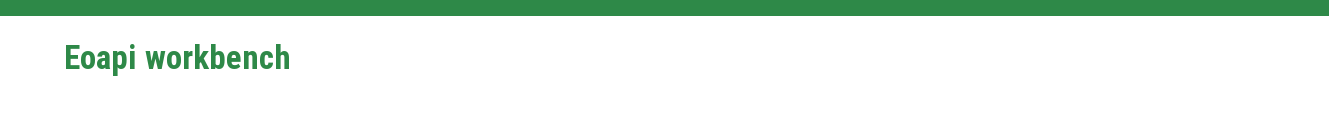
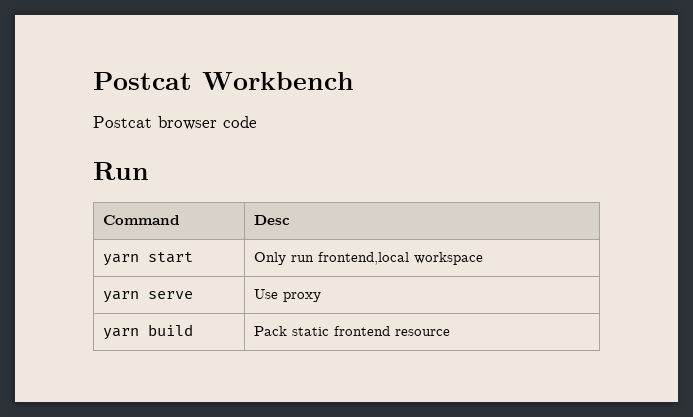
- Eoapi workbench
+ Postcat Workbench
+ Postcat browser code
+ Run
+ Command | Desc
+ yarn start | Only run frontend,local workspace
+ yarn serve | Use proxy
+ yarn build | Pack static frontend resource

